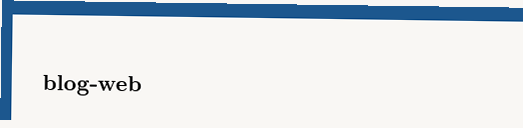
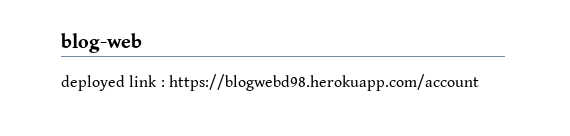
+ deployed link : https://blogwebd98.herokuapp.com/account

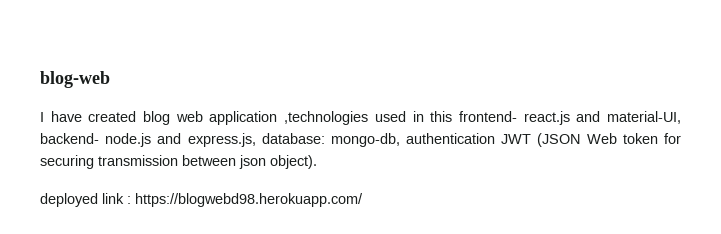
+ I have created blog web application ,technologies used in this frontend- react.js and material-UI, backend- node.js and express.js, database: mongo-db, authentication JWT (JSON Web token for securing transmission between json object).
- deployed link : https://blogwebd98.herokuapp.com/account
+ deployed link : https://blogwebd98.herokuapp.com/

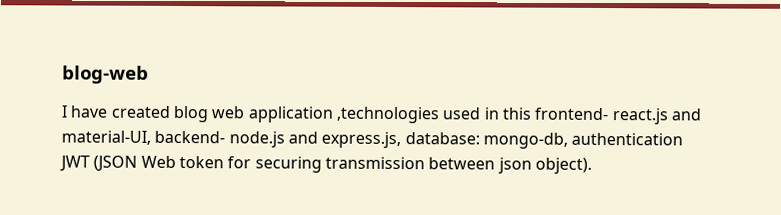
- deployed link : https://blogwebd98.herokuapp.com/

